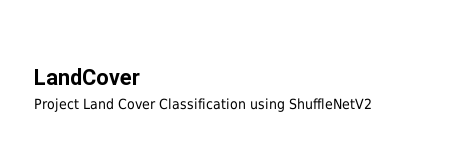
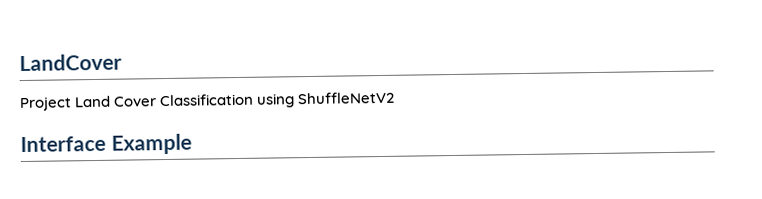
+ Interface Example

